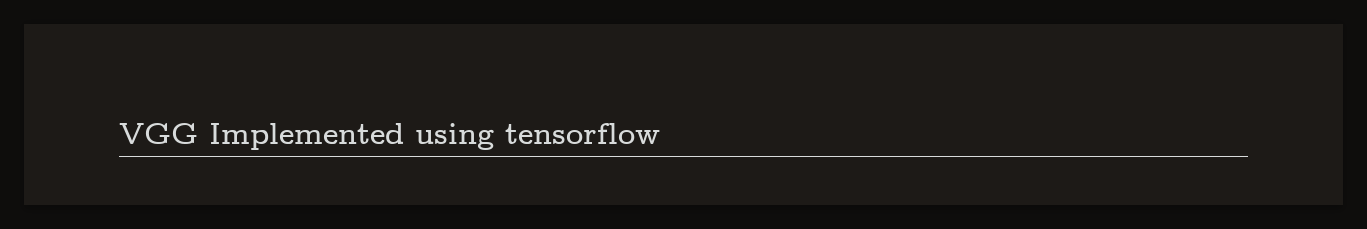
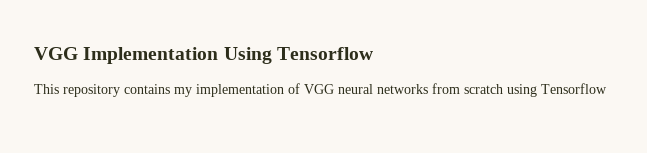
- VGG Implemented using tensorflow
+ VGG Implementation Using Tensorflow
+ This repository contains my implementation of VGG neural networks from scratch using Tensorflow

